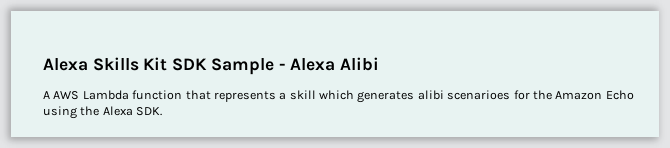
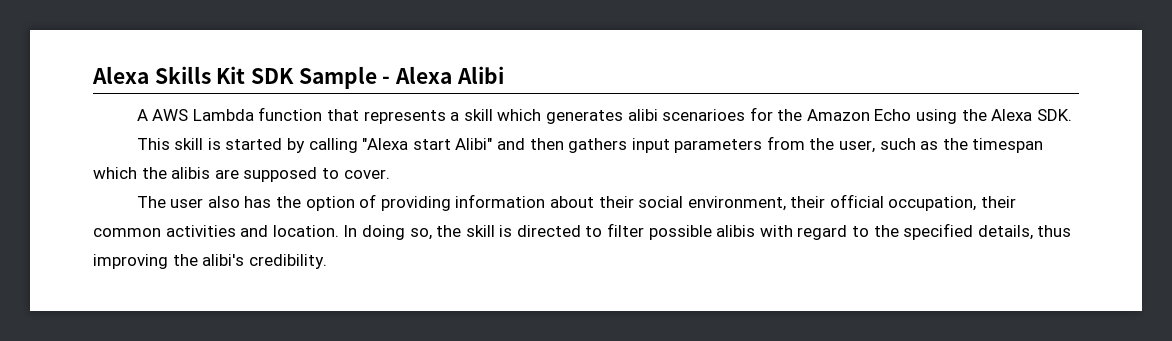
+ This skill is started by calling "Alexa start Alibi" and then gathers input parameters from the user, such as the timespan which the alibis are supposed to cover.
+ The user also has the option of providing information about their social environment, their official occupation, their common activities and location. In doing so, the skill is directed to filter possible alibis with regard to the specified details, thus improving the alibi's credibility.

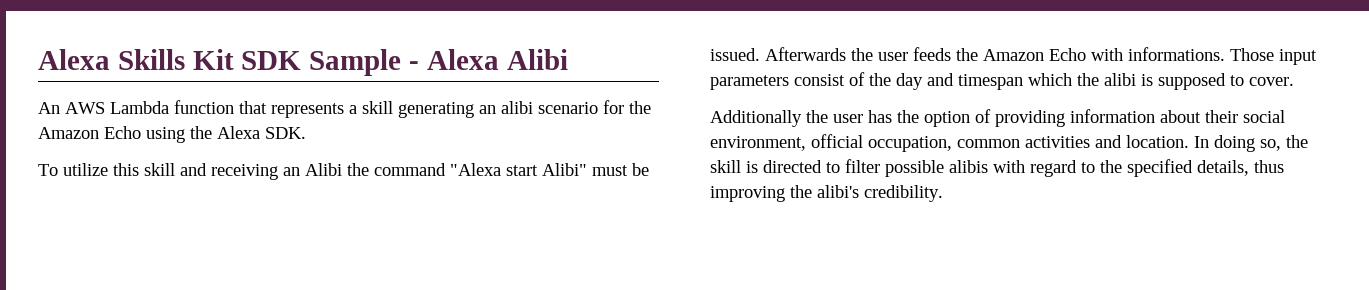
- A AWS Lambda function that represents a skill which generates alibi scenarioes for the Amazon Echo using the Alexa SDK.
+ An AWS Lambda function that represents a skill generating an alibi scenario for the Amazon Echo using the Alexa SDK.
- This skill is started by calling "Alexa start Alibi" and then gathers input parameters from the user, such as the timespan which the alibis are supposed to cover.
+ To utilize this skill and receiving an Alibi the command "Alexa start Alibi" must be issued. Afterwards the user feeds the Amazon Echo with informations. Those input parameters consist of the day and timespan which the alibi is supposed to cover.
- The user also has the option of providing information about their social environment, their official occupation, their common activities and location.
+ Additionally the user has the option of providing information about their social environment, official occupation, common activities and location.

